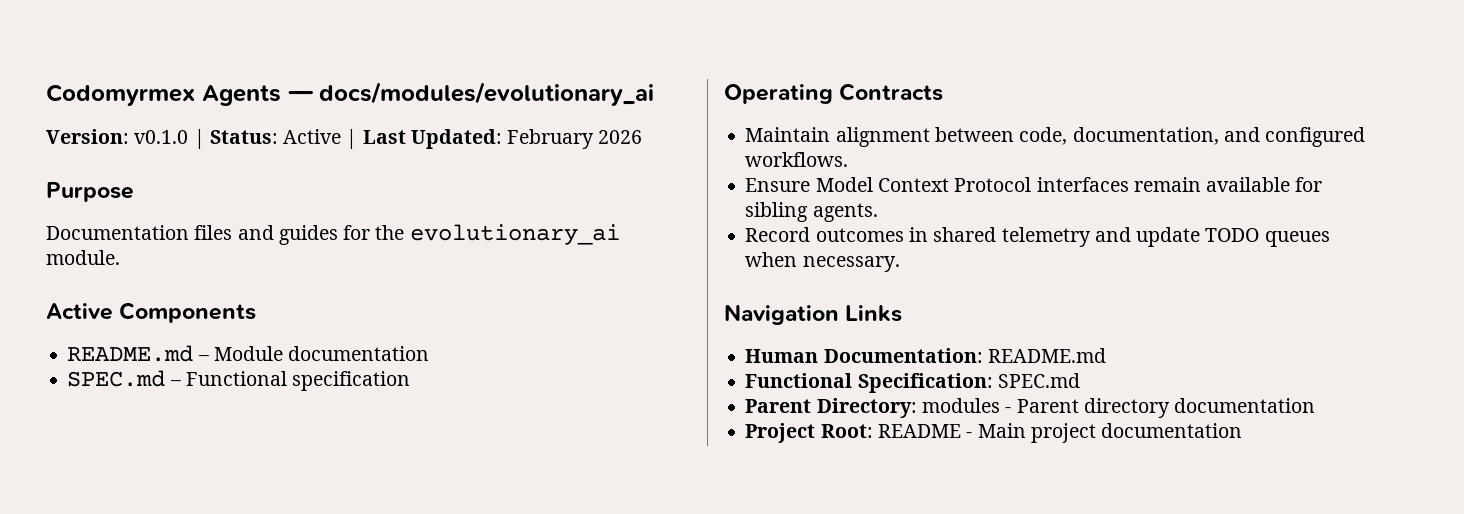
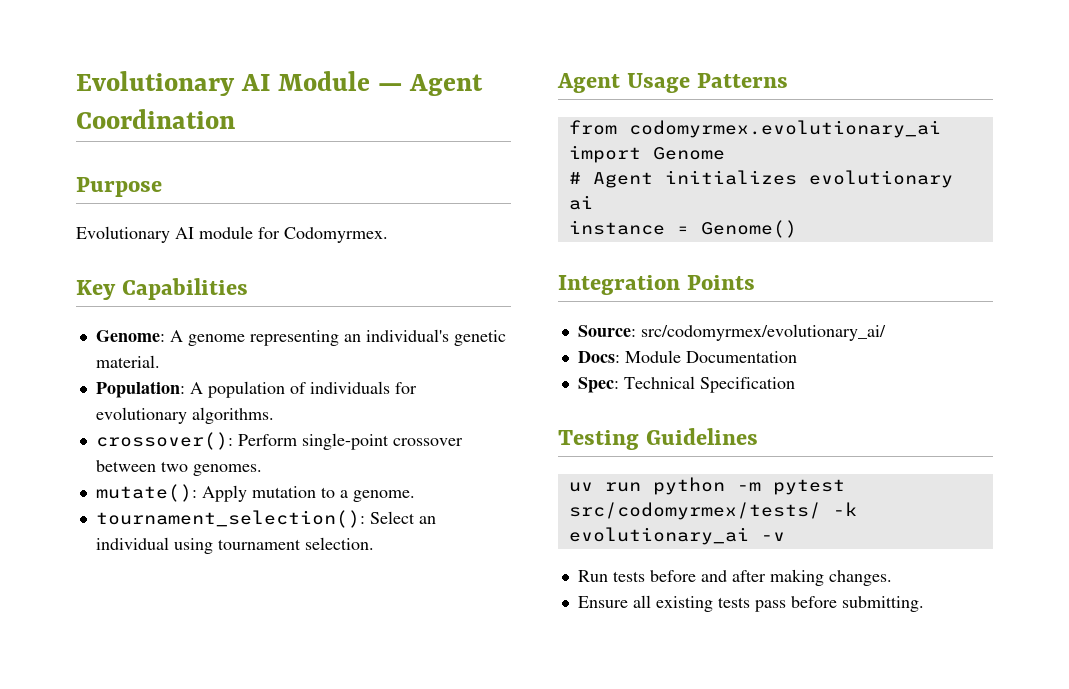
- Codomyrmex Agents — docs/modules/evolutionary_ai
- Version: v0.1.0 | Status: Active | Last Updated: February 2026
+ Evolutionary AI Module — Agent Coordination
  Purpose
- Documentation files and guides for the evolutionary_ai module.
- Active Components
- README.md – Module documentation
- SPEC.md – Functional specification
- Operating Contracts
- Maintain alignment between code, documentation, and configured workflows.
- Ensure Model Context Protocol interfaces remain available for sibling agents.
- Record outcomes in shared telemetry and update TODO queues when necessary.
- Navigation Links
- Human Documentation: README.md
- Functional Specification: SPEC.md
- Parent Directory: modules - Parent directory documentation
- Project Root: README - Main project documentation
+ Evolutionary AI module for Codomyrmex.
+ Key Capabilities
+ Genome: A genome representing an individual's genetic material.
+ Population: A population of individuals for evolutionary algorithms.
+ crossover(): Perform single-point crossover between two genomes.
+ mutate(): Apply mutation to a genome.
+ tournament_selection(): Select an individual using tournament selection.
+ Agent Usage Patterns
+ from codomyrmex.evolutionary_ai import Genome
+ # Agent initializes evolutionary ai
+ instance = Genome()
+ Integration Points
+ Source: src/codomyrmex/evolutionary_ai/
+ Docs: Module Documentation
+ Spec: Technical Specification
+ Testing Guidelines
+ uv run python -m pytest src/codomyrmex/tests/ -k evolutionary_ai -v
+ Run tests before and after making changes.
+ Ensure all existing tests pass before submitting.

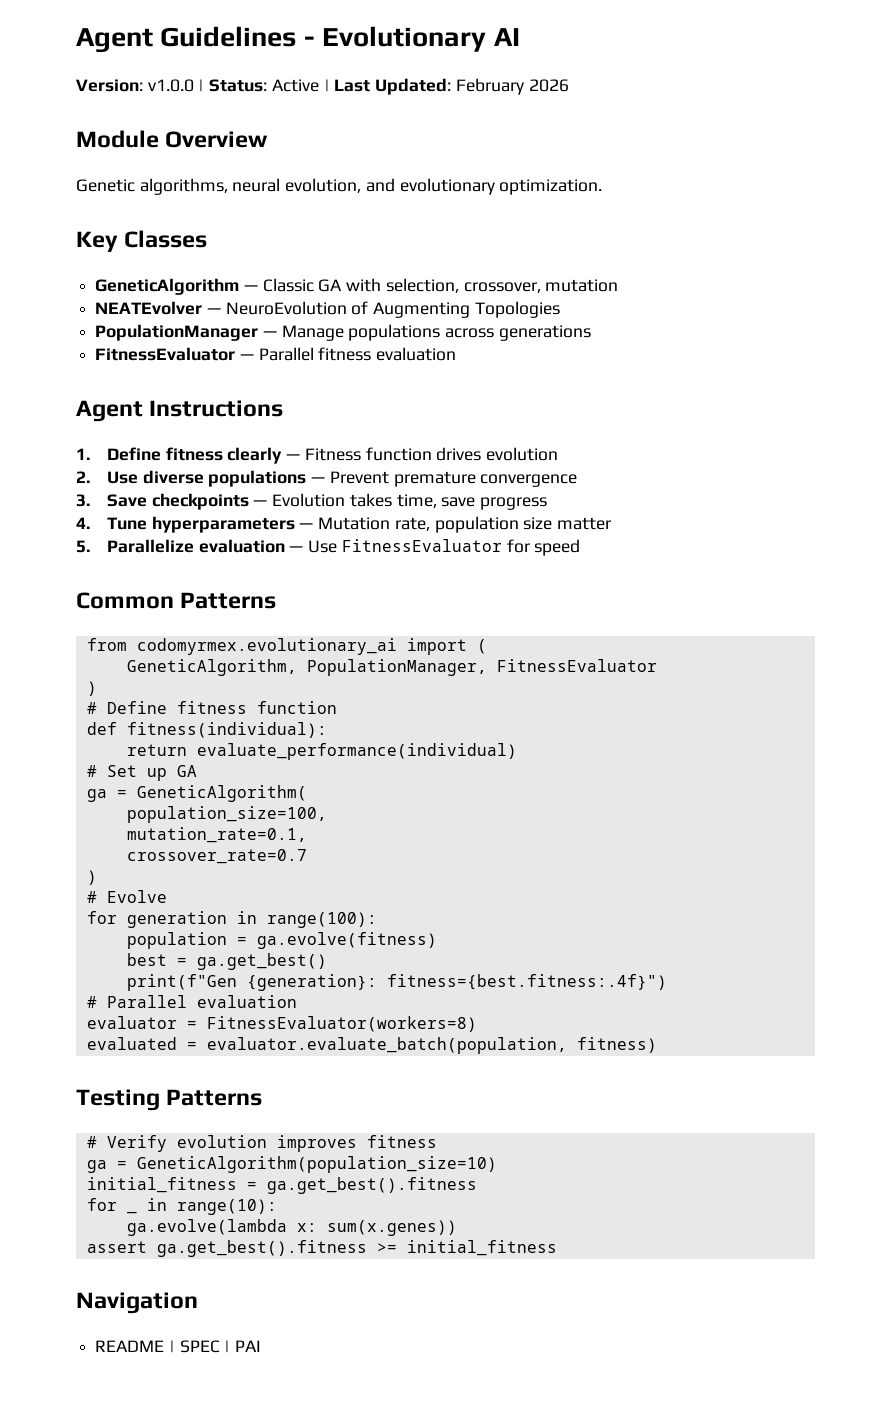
- Evolutionary AI Module — Agent Coordination
- Purpose
- Evolutionary AI module for Codomyrmex.
- Key Capabilities
- Genome: A genome representing an individual's genetic material.
- Population: A population of individuals for evolutionary algorithms.
- crossover(): Perform single-point crossover between two genomes.
- mutate(): Apply mutation to a genome.
- tournament_selection(): Select an individual using tournament selection.
- Agent Usage Patterns
- from codomyrmex.evolutionary_ai import Genome
- # Agent initializes evolutionary ai
- instance = Genome()
- Integration Points
- Source: src/codomyrmex/evolutionary_ai/
- Docs: Module Documentation
- Spec: Technical Specification
- Testing Guidelines
- uv run python -m pytest src/codomyrmex/tests/ -k evolutionary_ai -v
- Run tests before and after making changes.
- Ensure all existing tests pass before submitting.
+ Agent Guidelines - Evolutionary AI
+ Version: v1.0.0 | Status: Active | Last Updated: February 2026
+ Module Overview
+ Genetic algorithms, neural evolution, and evolutionary optimization.
+ Key Classes
+ GeneticAlgorithm — Classic GA with selection, crossover, mutation
+ NEATEvolver — NeuroEvolution of Augmenting Topologies
+ PopulationManager — Manage populations across generations
+ FitnessEvaluator — Parallel fitness evaluation
+ Agent Instructions
+ 1. Define fitness clearly — Fitness function drives evolution
+ 2. Use diverse populations — Prevent premature convergence
+ 3. Save checkpoints — Evolution takes time, save progress
+ 4. Tune hyperparameters — Mutation rate, population size matter
+ 5. Parallelize evaluation — Use FitnessEvaluator for speed
+ Common Patterns
+ from codomyrmex.evolutionary_ai import (
+ GeneticAlgorithm, PopulationManager, FitnessEvaluator
+ )
+ # Define fitness function
+ def fitness(individual):
+ return evaluate_performance(individual)
+ # Set up GA
+ ga = GeneticAlgorithm(
+ population_size=100,
+ mutation_rate=0.1,
+ crossover_rate=0.7
+ )
+ # Evolve
+ for generation in range(100):
+ population = ga.evolve(fitness)
+ best = ga.get_best()
+ print(f"Gen {generation}: fitness={best.fitness:.4f}")
+ # Parallel evaluation
+ evaluator = FitnessEvaluator(workers=8)
+ evaluated = evaluator.evaluate_batch(population, fitness)
+ Testing Patterns
+ # Verify evolution improves fitness
+ ga = GeneticAlgorithm(population_size=10)
+ initial_fitness = ga.get_best().fitness
+ for _ in range(10):
+ ga.evolve(lambda x: sum(x.genes))
+ assert ga.get_best().fitness >= initial_fitness
+ Navigation
+ README | SPEC | PAI

